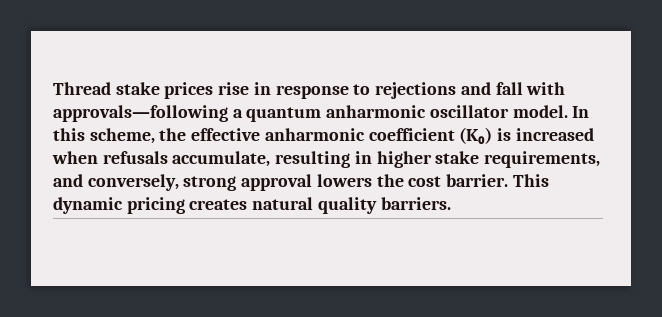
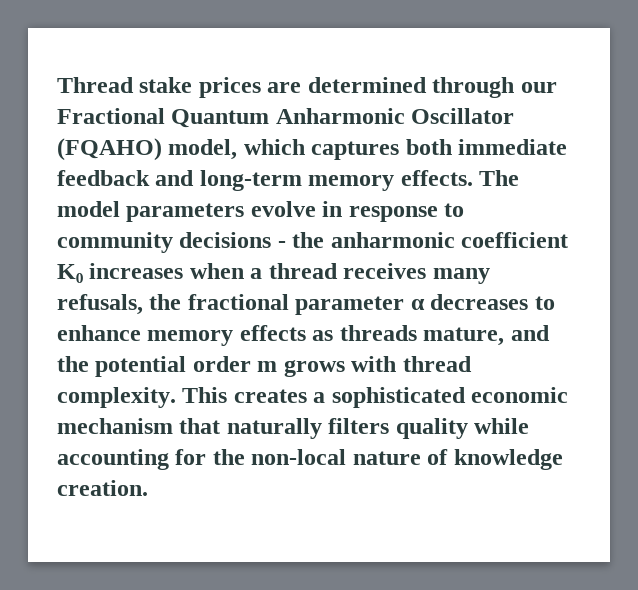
- Thread stake prices rise in response to rejections and fall with approvals—following a quantum anharmonic oscillator model. In this scheme, the effective anharmonic coefficient (K₀) is increased when refusals accumulate, resulting in higher stake requirements, and conversely, strong approval lowers the cost barrier. This dynamic pricing creates natural quality barriers.
+ Thread stake prices are determined through our Fractional Quantum Anharmonic Oscillator (FQAHO) model, which captures both immediate feedback and long-term memory effects. The model parameters evolve in response to community decisions - the anharmonic coefficient K₀ increases when a thread receives many refusals, the fractional parameter α decreases to enhance memory effects as threads mature, and the potential order m grows with thread complexity. This creates a sophisticated economic mechanism that naturally filters quality while accounting for the non-local nature of knowledge creation.

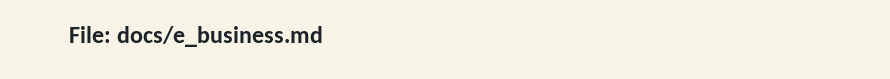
- Thread stake prices are determined through our Fractional Quantum Anharmonic Oscillator (FQAHO) model, which captures both immediate feedback and long-term memory effects. The model parameters evolve in response to community decisions - the anharmonic coefficient K₀ increases when a thread receives many refusals, the fractional parameter α decreases to enhance memory effects as threads mature, and the potential order m grows with thread complexity. This creates a sophisticated economic mechanism that naturally filters quality while accounting for the non-local nature of knowledge creation.
+ File: docs/e_business.md

